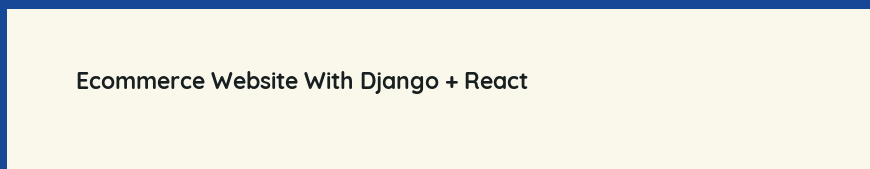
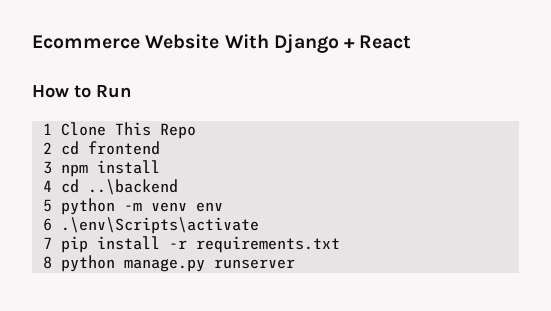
+ How to Run
+ 1 Clone This Repo
+ 2 cd frontend
+ 3 npm install
+ 4 cd ..\backend
+ 5 python -m venv env
+ 6 .\env\Scripts\activate
+ 7 pip install -r requirements.txt
+ 8 python manage.py runserver

